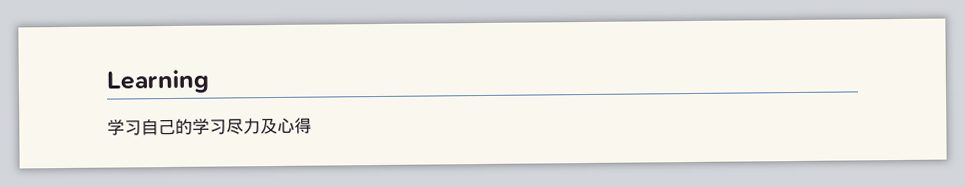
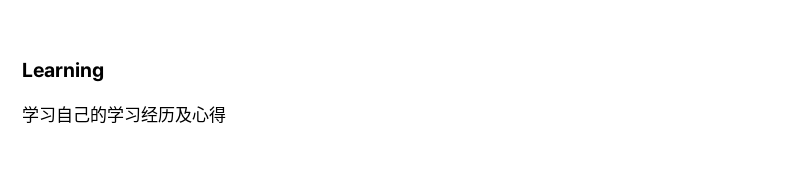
- 学习自己的学习尽力及心得
+ 学习自己的学习经历及心得

